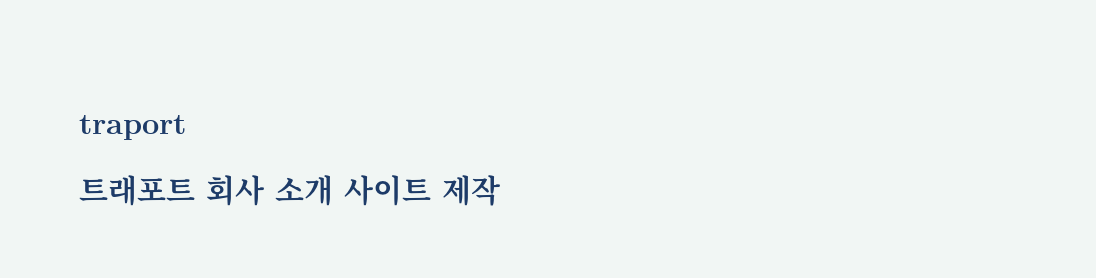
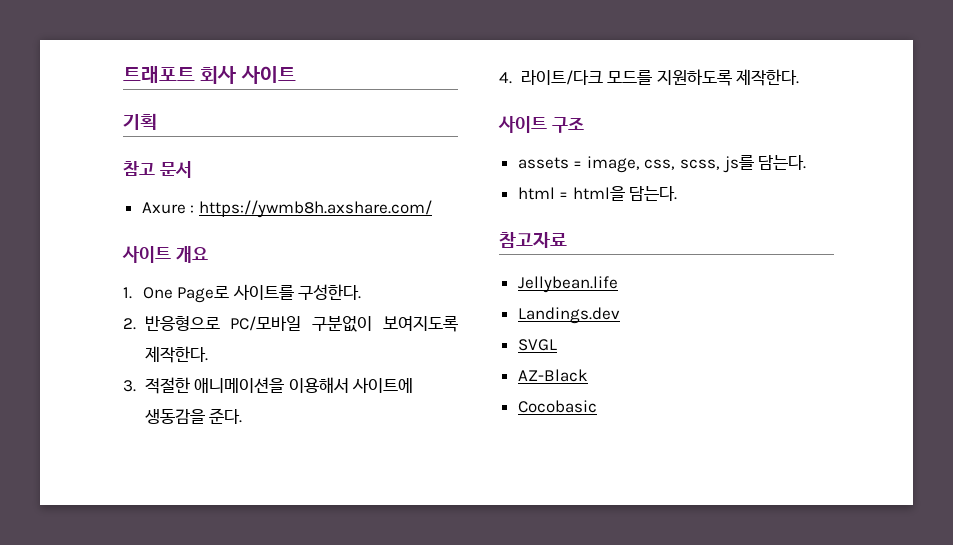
- traport
- 트래포트 회사 소개 사이트 제작
+ 트래포트 회사 사이트
+ 기획
+ 참고 문서
+ Axure : https://ywmb8h.axshare.com/
+ 사이트 개요
+ 1. One Page로 사이트를 구성한다.
+ 2. 반응형으로 PC/모바일 구분없이 보여지도록 제작한다.
+ 3. 적절한 애니메이션을 이용해서 사이트에 생동감을 준다.
+ 4. 라이트/다크 모드를 지원하도록 제작한다.
+ 사이트 구조
+ assets = image, css, scss, js를 담는다.
+ html = html을 담는다.
+ 참고자료
+ Jellybean.life
+ Landings.dev
+ SVGL
+ AZ-Black
+ Cocobasic

